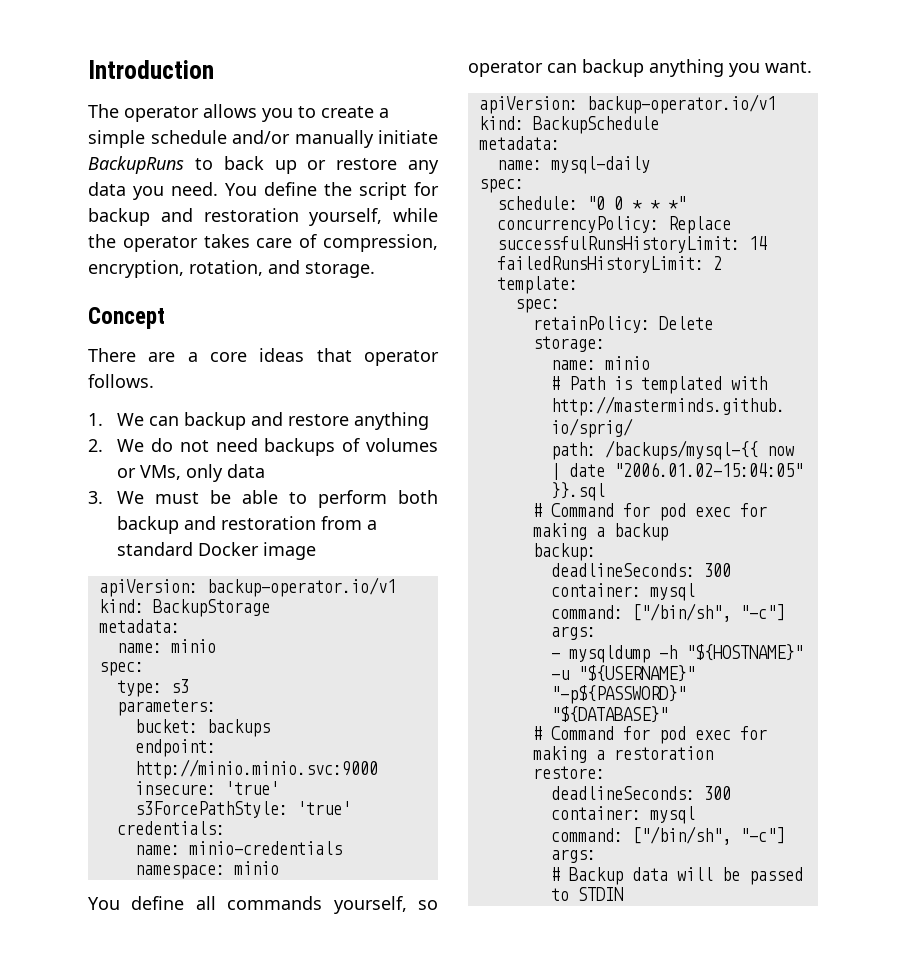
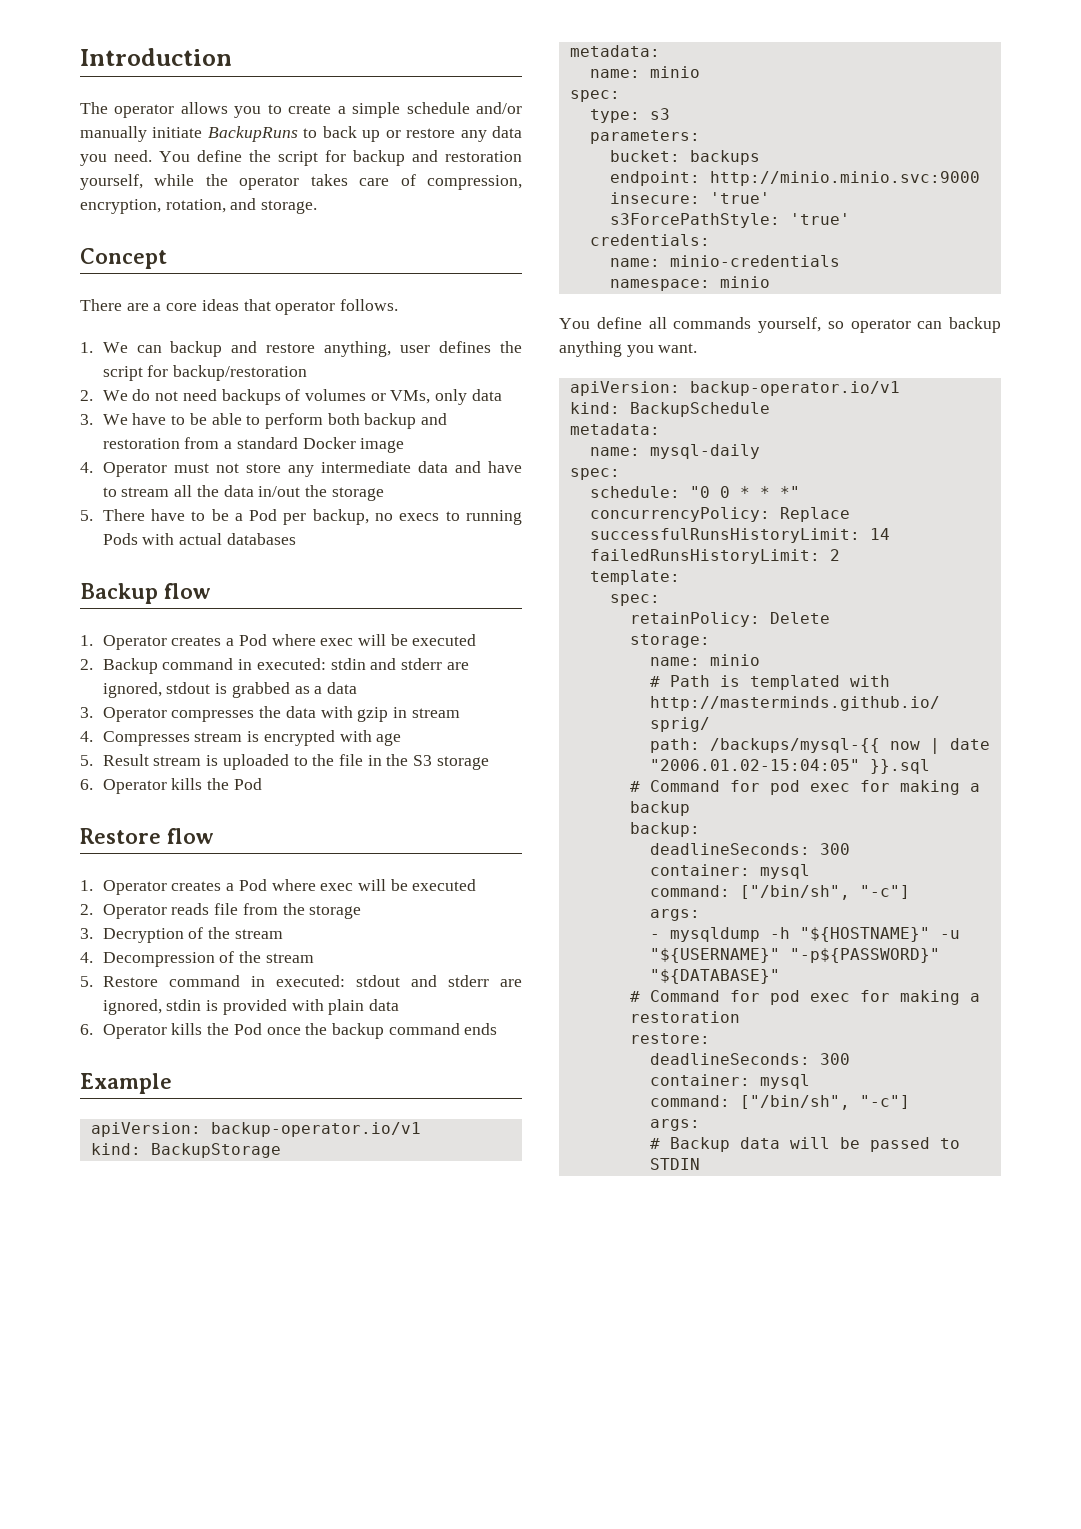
- 1. We can backup and restore anything
+ 1. We can backup and restore anything, user defines the script for backup/restoration
- 3. We must be able to perform both backup and restoration from a standard Docker image
+ 3. We have to be able to perform both backup and restoration from a standard Docker image
+ 4. Operator must not store any intermediate data and have to stream all the data in/out the storage
+ 5. There have to be a Pod per backup, no execs to running Pods with actual databases
+ Backup flow
+ 1. Operator creates a Pod where exec will be executed
+ 2. Backup command in executed: stdin and stderr are ignored, stdout is grabbed as a data
+ 3. Operator compresses the data with gzip in stream
+ 4. Compresses stream is encrypted with age
+ 5. Result stream is uploaded to the file in the S3 storage
+ 6. Operator kills the Pod
+ Restore flow
+ 1. Operator creates a Pod where exec will be executed
+ 2. Operator reads file from the storage
+ 3. Decryption of the stream
+ 4. Decompression of the stream
+ 5. Restore command in executed: stdout and stderr are ignored, stdin is provided with plain data
+ 6. Operator kills the Pod once the backup command ends
+ Example

